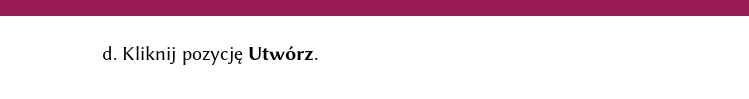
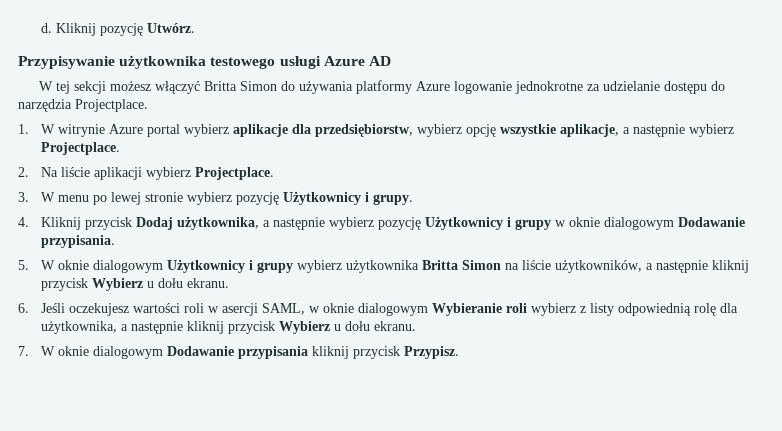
+ Przypisywanie użytkownika testowego usługi Azure AD
+ W tej sekcji możesz włączyć Britta Simon do używania platformy Azure logowanie jednokrotne za udzielanie dostępu do narzędzia Projectplace.
+ 1. W witrynie Azure portal wybierz aplikacje dla przedsiębiorstw, wybierz opcję wszystkie aplikacje, a następnie wybierz Projectplace.
+ 2. Na liście aplikacji wybierz Projectplace.
+ 3. W menu po lewej stronie wybierz pozycję Użytkownicy i grupy.
+ 4. Kliknij przycisk Dodaj użytkownika, a następnie wybierz pozycję Użytkownicy i grupy w oknie dialogowym Dodawanie przypisania.
+ 5. W oknie dialogowym Użytkownicy i grupy wybierz użytkownika Britta Simon na liście użytkowników, a następnie kliknij przycisk Wybierz u dołu ekranu.
+ 6. Jeśli oczekujesz wartości roli w asercji SAML, w oknie dialogowym Wybieranie roli wybierz z listy odpowiednią rolę dla użytkownika, a następnie kliknij przycisk Wybierz u dołu ekranu.
+ 7. W oknie dialogowym Dodawanie przypisania kliknij przycisk Przypisz.

